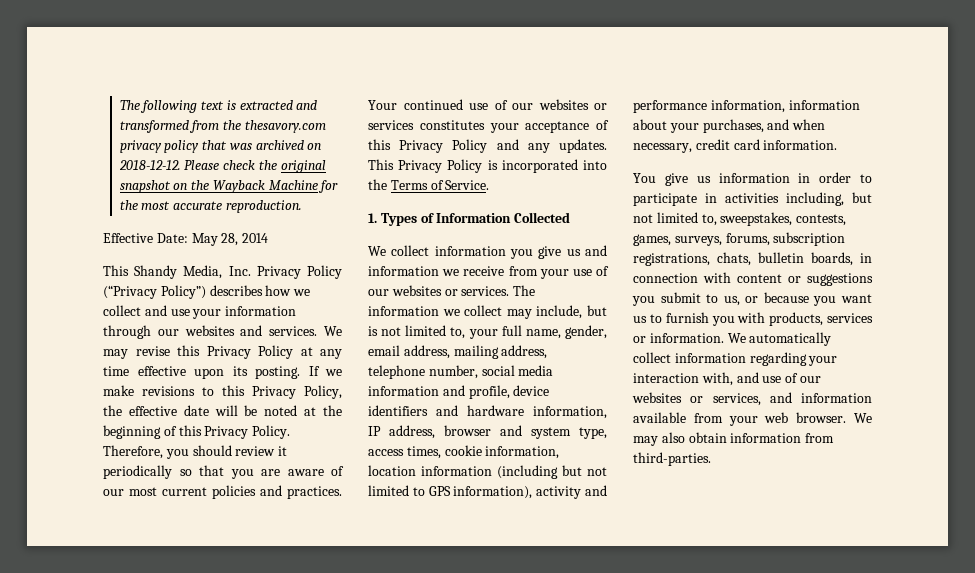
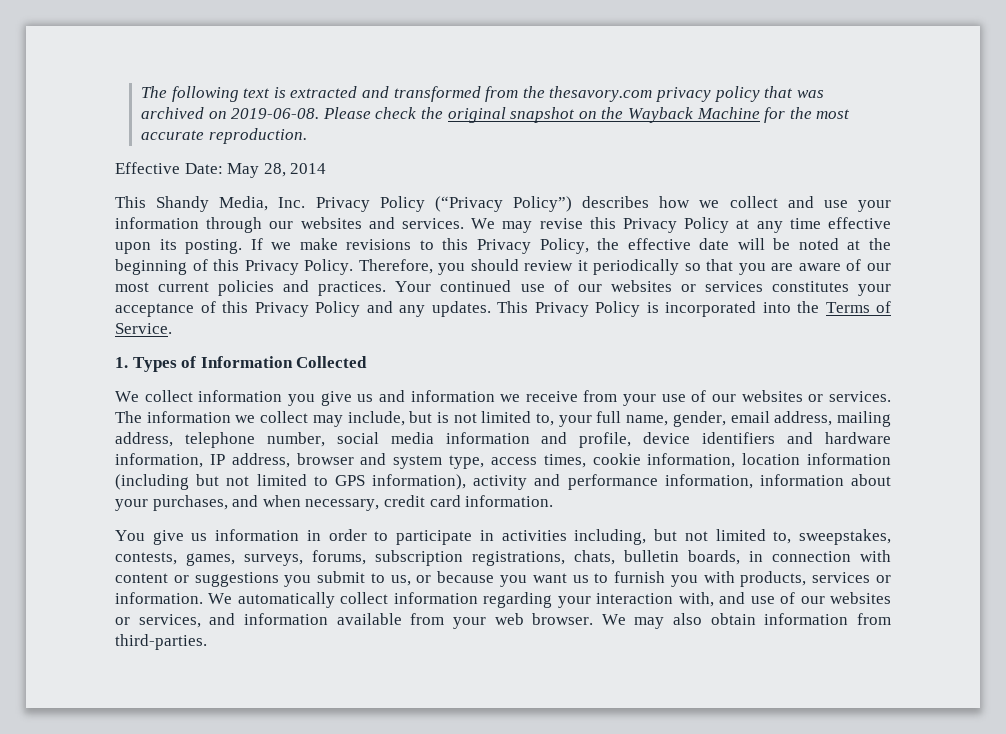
- The following text is extracted and transformed from the thesavory.com privacy policy that was archived on 2018-12-12.
+ The following text is extracted and transformed from the thesavory.com privacy policy that was archived on 2019-06-08.

